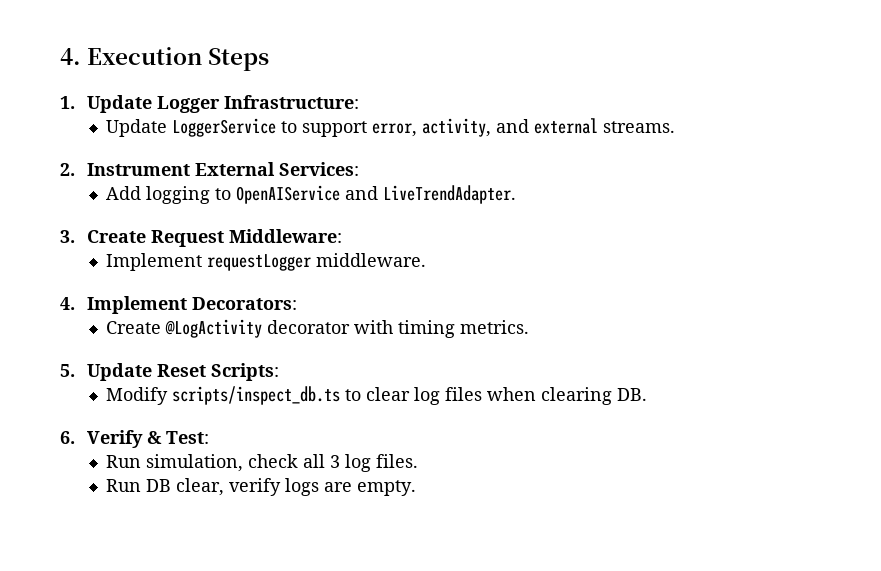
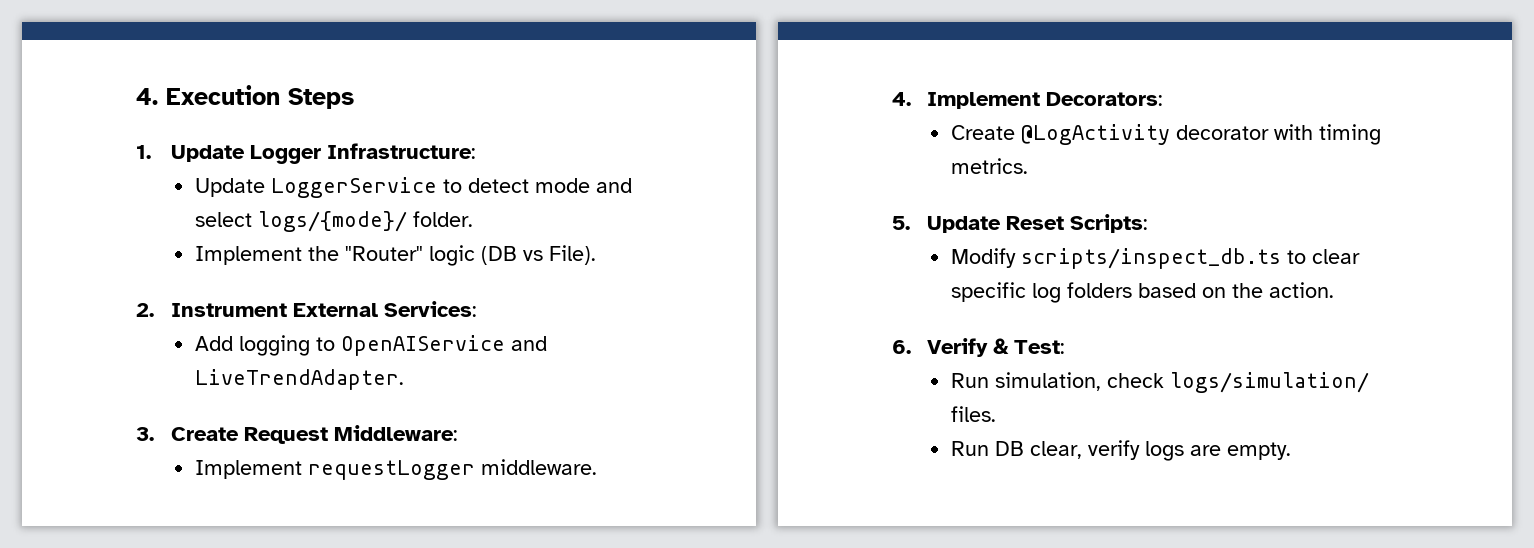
- Update LoggerService to support error, activity, and external streams.
+ Update LoggerService to detect mode and select logs/{mode}/ folder.
+ Implement the "Router" logic (DB vs File).
- Modify scripts/inspect_db.ts to clear log files when clearing DB.
+ Modify scripts/inspect_db.ts to clear specific log folders based on the action.
- Run simulation, check all 3 log files.
+ Run simulation, check logs/simulation/ files.

